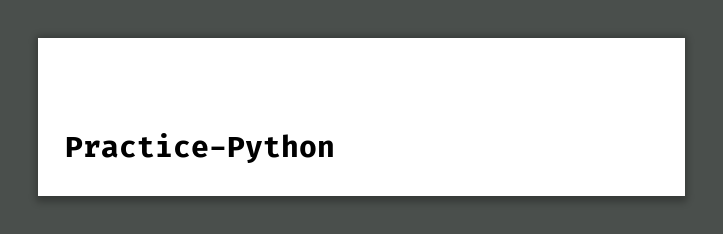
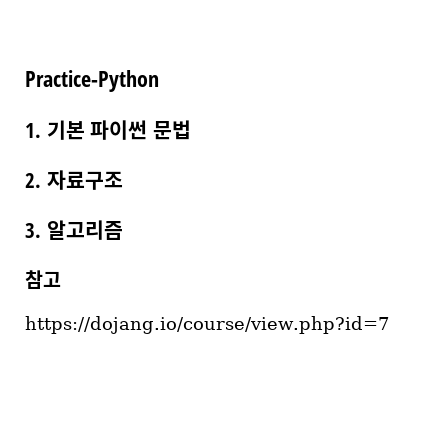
+ 1. 기본 파이썬 문법
+ 2. 자료구조
+ 3. 알고리즘
+ 참고
+ https://dojang.io/course/view.php?id=7

